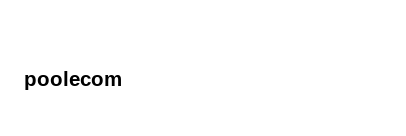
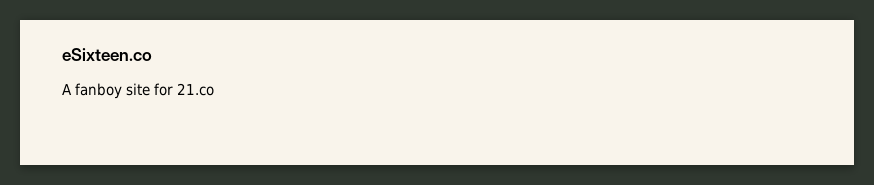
- poolecom
+ eSixteen.co
+ A fanboy site for 21.co

